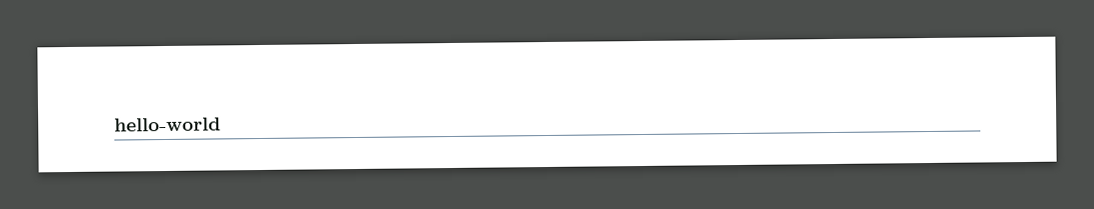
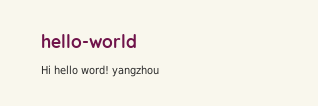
+ Hi hello word! yangzhou

